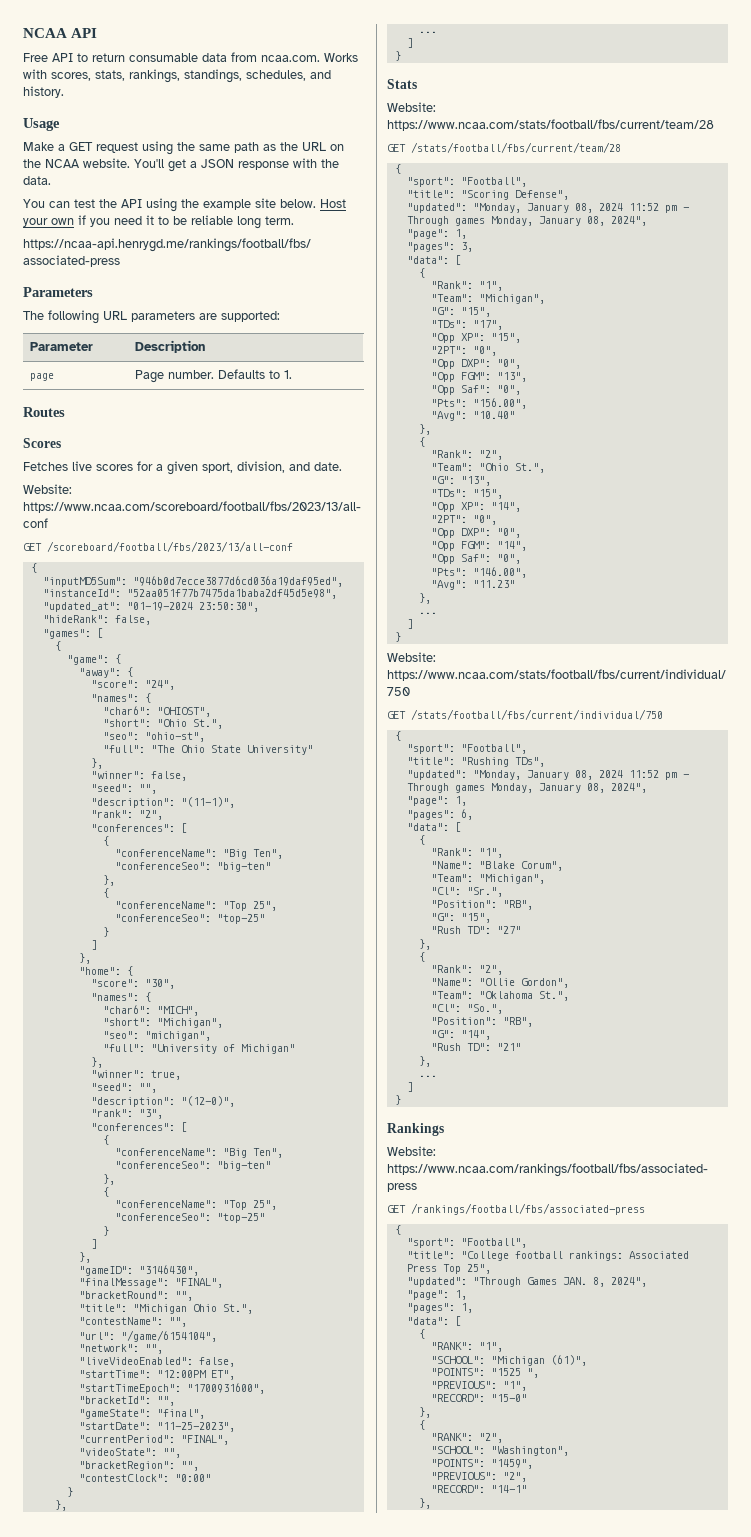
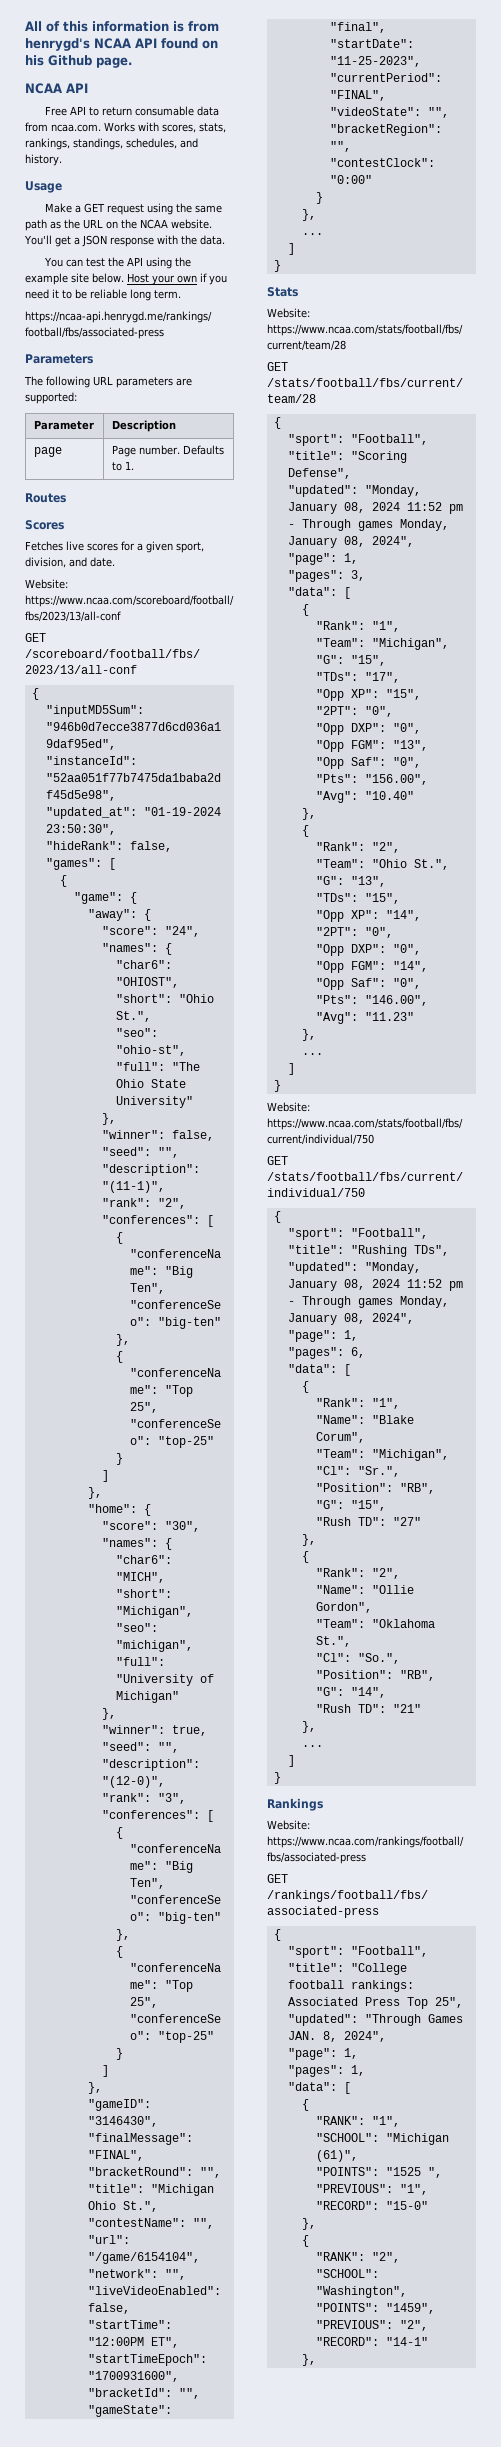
+ All of this information is from henrygd's NCAA API found on his Github page.

